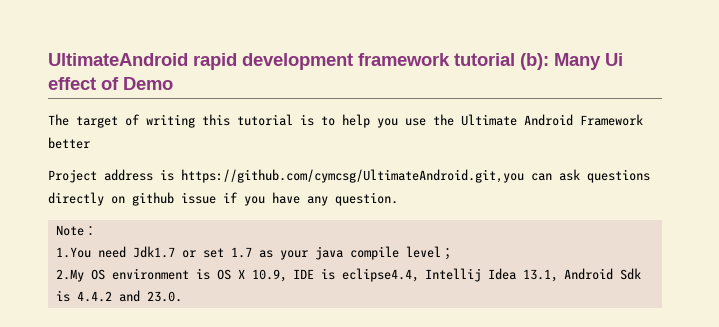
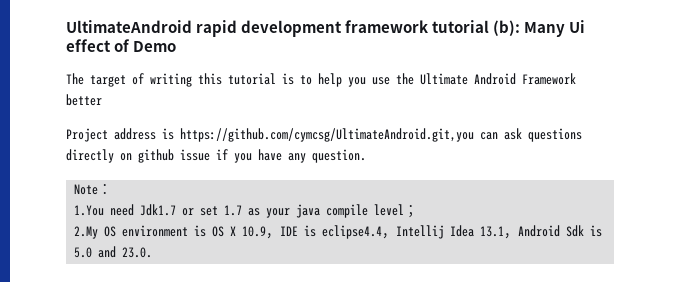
- 2.My OS environment is OS X 10.9，IDE is eclipse4.4，Intellij Idea 13.1，Android Sdk is 4.4.2 and 23.0.
+ 2.My OS environment is OS X 10.9，IDE is eclipse4.4，Intellij Idea 13.1，Android Sdk is 5.0 and 23.0.

